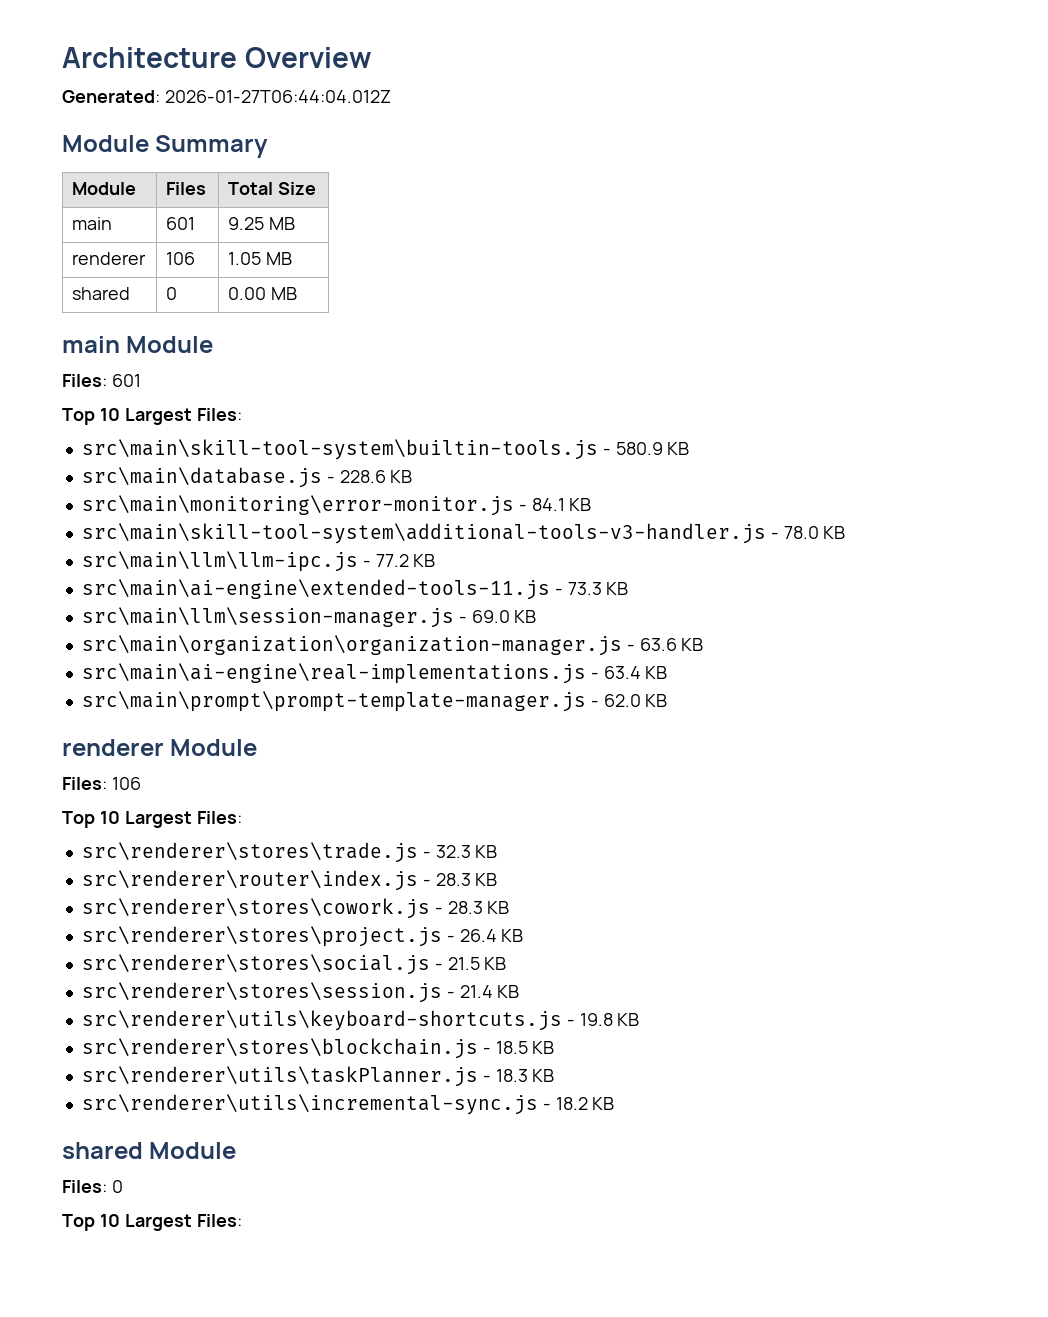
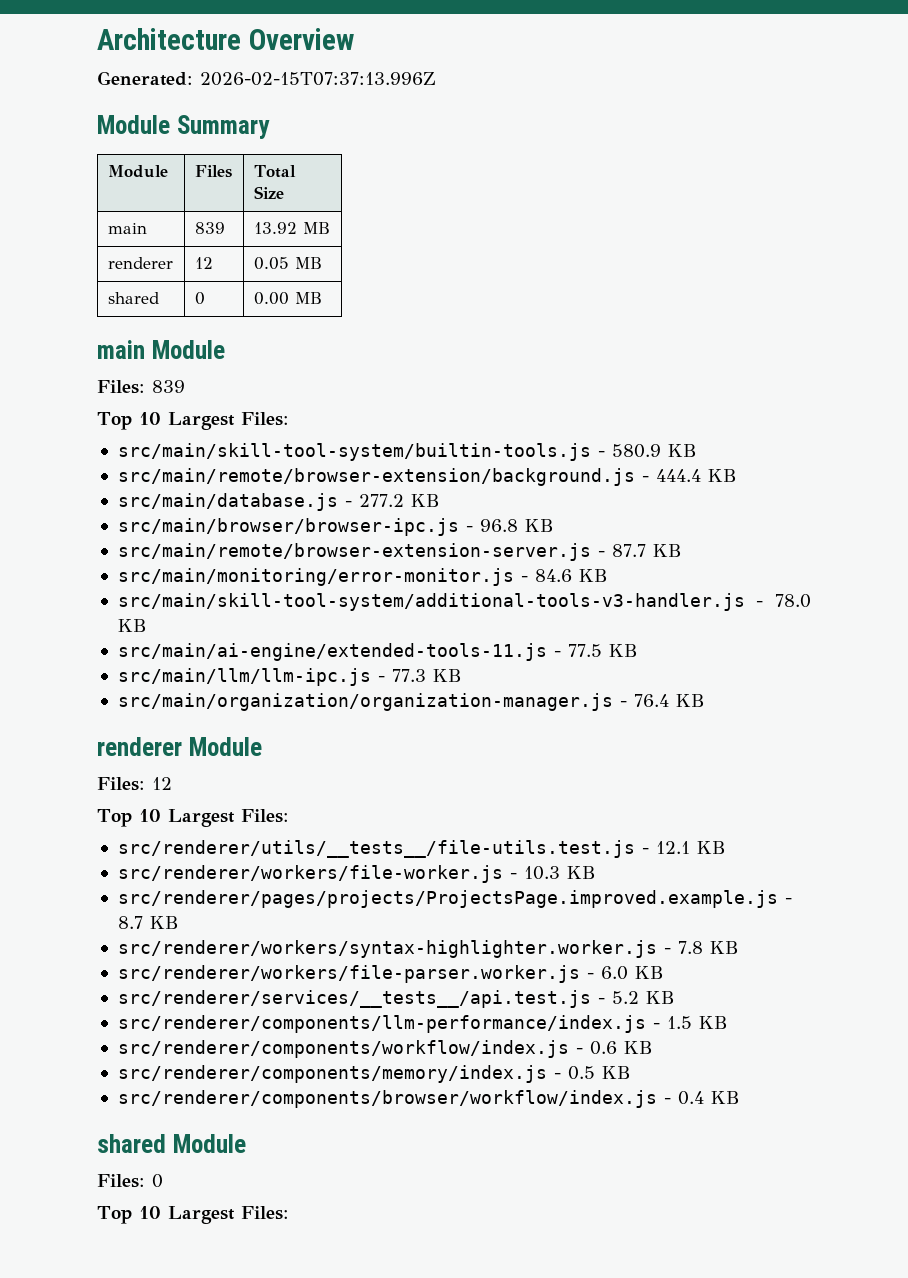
- Generated: 2026-01-27T06:44:04.012Z
+ Generated: 2026-02-15T07:37:13.996Z
- main | 601 | 9.25 MB
+ main | 839 | 13.92 MB
- renderer | 106 | 1.05 MB
+ renderer | 12 | 0.05 MB
- Files: 601
+ Files: 839
  Top 10 Largest Files:
- src\main\skill-tool-system\builtin-tools.js - 580.9 KB
+ src/main/skill-tool-system/builtin-tools.js - 580.9 KB
- src\main\database.js - 228.6 KB
- src\main\monitoring\error-monitor.js - 84.1 KB
- src\main\skill-tool-system\additional-tools-v3-handler.js - 78.0 KB
- src\main\llm\llm-ipc.js - 77.2 KB
- src\main\ai-engine\extended-tools-11.js - 73.3 KB
- src\main\llm\session-manager.js - 69.0 KB
- src\main\organization\organization-manager.js - 63.6 KB
- src\main\ai-engine\real-implementations.js - 63.4 KB
- src\main\prompt\prompt-template-manager.js - 62.0 KB
+ src/main/remote/browser-extension/background.js - 444.4 KB
+ src/main/database.js - 277.2 KB
+ src/main/browser/browser-ipc.js - 96.8 KB
+ src/main/remote/browser-extension-server.js - 87.7 KB
+ src/main/monitoring/error-monitor.js - 84.6 KB
+ src/main/skill-tool-system/additional-tools-v3-handler.js - 78.0 KB
+ src/main/ai-engine/extended-tools-11.js - 77.5 KB
+ src/main/llm/llm-ipc.js - 77.3 KB
+ src/main/organization/organization-manager.js - 76.4 KB
- Files: 106
+ Files: 12
  Top 10 Largest Files:
- src\renderer\stores\trade.js - 32.3 KB
- src\renderer\router\index.js - 28.3 KB
- src\renderer\stores\cowork.js - 28.3 KB
- src\renderer\stores\project.js - 26.4 KB
- src\renderer\stores\social.js - 21.5 KB
- src\renderer\stores\session.js - 21.4 KB
- src\renderer\utils\keyboard-shortcuts.js - 19.8 KB
- src\renderer\stores\blockchain.js - 18.5 KB
- src\renderer\utils\taskPlanner.js - 18.3 KB
- src\renderer\utils\incremental-sync.js - 18.2 KB
+ src/renderer/utils/__tests__/file-utils.test.js - 12.1 KB
+ src/renderer/workers/file-worker.js - 10.3 KB
+ src/renderer/pages/projects/ProjectsPage.improved.example.js - 8.7 KB
+ src/renderer/workers/syntax-highlighter.worker.js - 7.8 KB
+ src/renderer/workers/file-parser.worker.js - 6.0 KB
+ src/renderer/services/__tests__/api.test.js - 5.2 KB
+ src/renderer/components/llm-performance/index.js - 1.5 KB
+ src/renderer/components/workflow/index.js - 0.6 KB
+ src/renderer/components/memory/index.js - 0.5 KB
+ src/renderer/components/browser/workflow/index.js - 0.4 KB

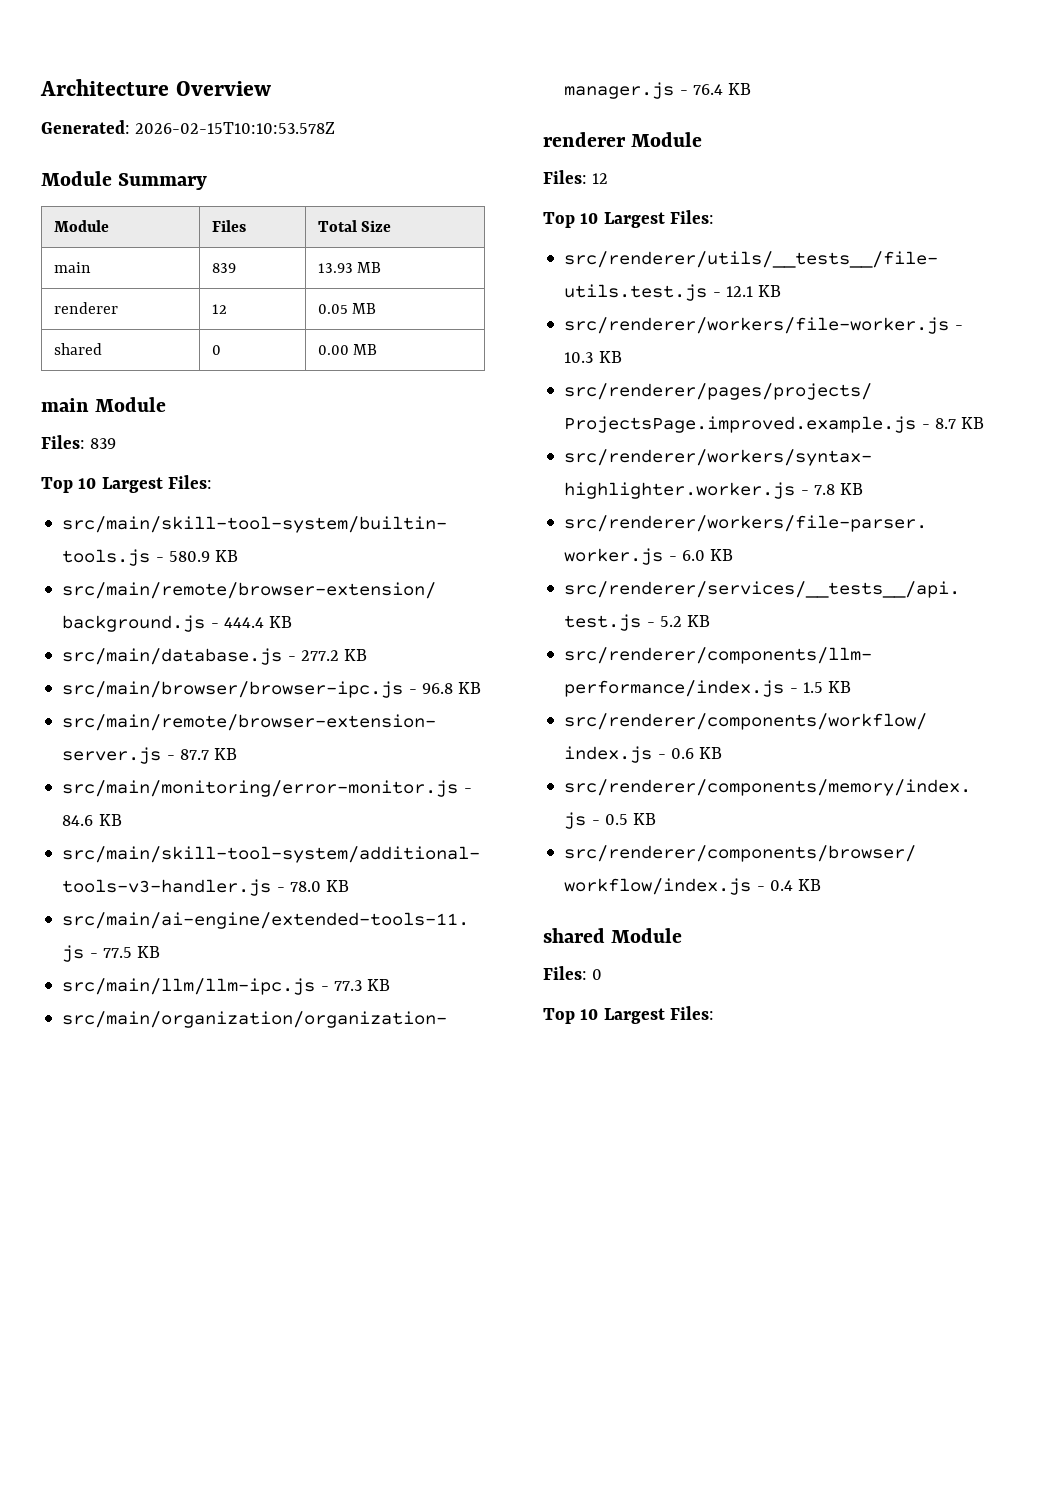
- Generated: 2026-02-15T07:37:13.996Z
+ Generated: 2026-02-15T10:10:53.578Z
- main | 839 | 13.92 MB
+ main | 839 | 13.93 MB

